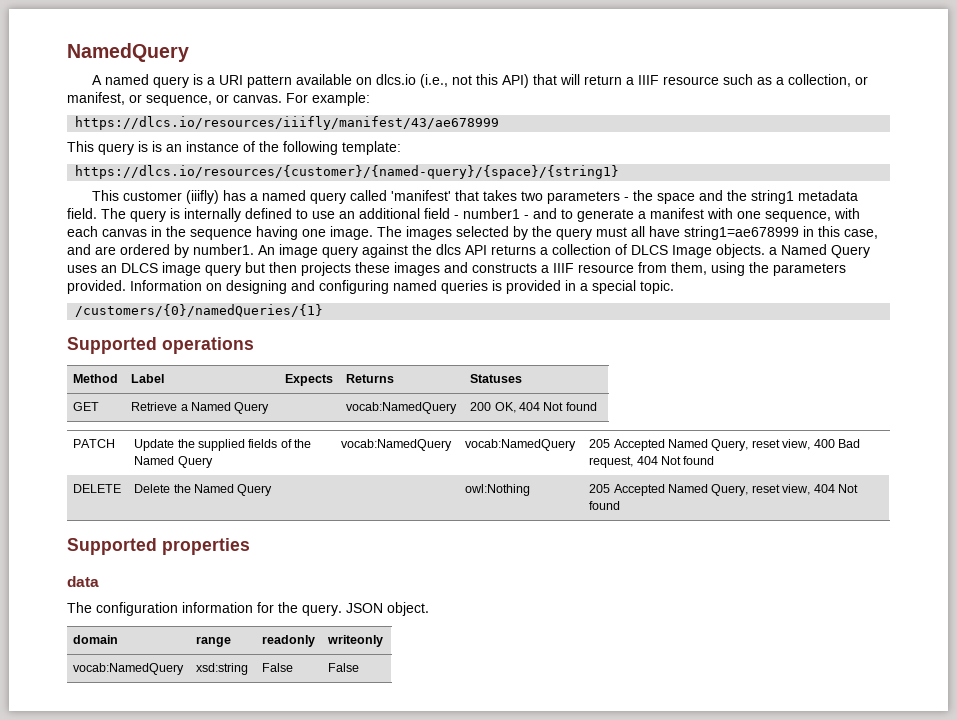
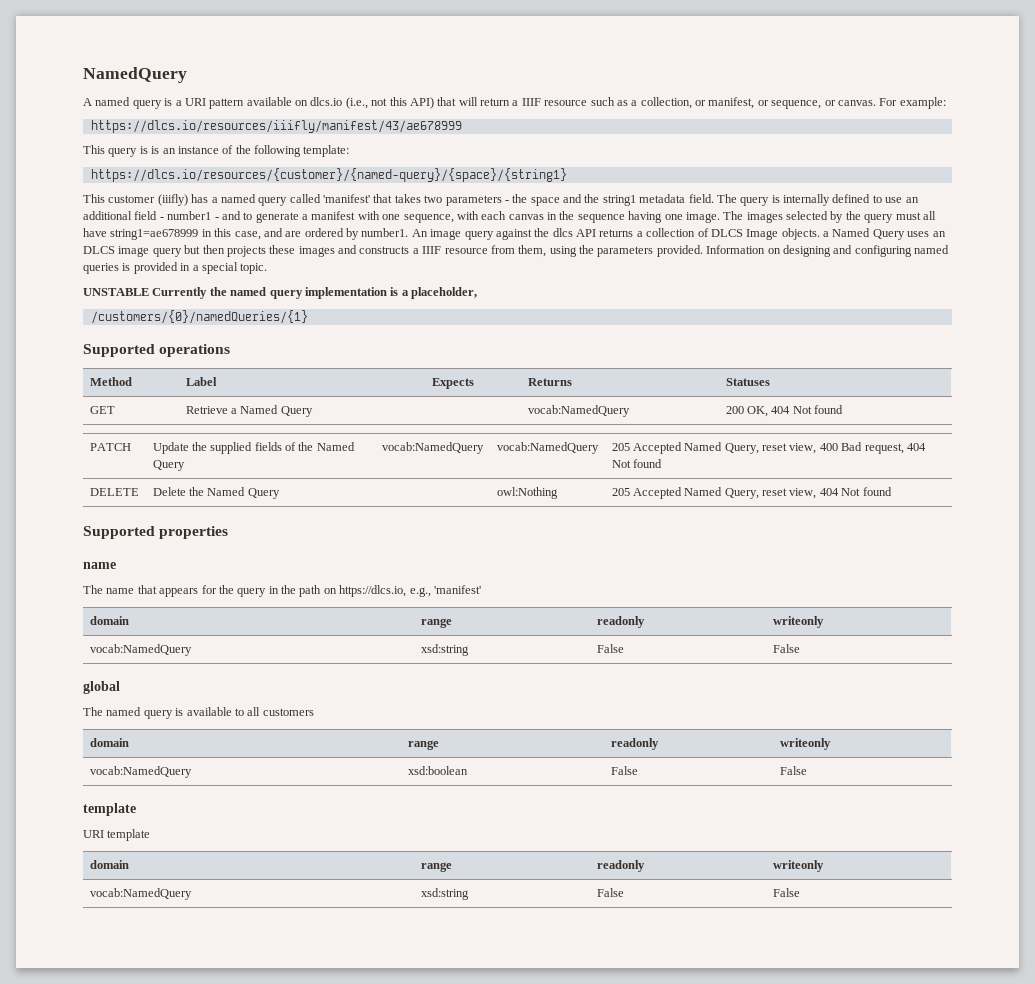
+ UNSTABLE Currently the named query implementation is a placeholder,
  Supported properties
- data
- The configuration information for the query. JSON object.
+ name
+ The name that appears for the query in the path on https://dlcs.io, e.g., 'manifest'
+ domain | range | readonly | writeonly
+ vocab:NamedQuery | xsd:string | False | False
+ global
+ The named query is available to all customers
+ domain | range | readonly | writeonly
+ vocab:NamedQuery | xsd:boolean | False | False
+ template
+ URI template

